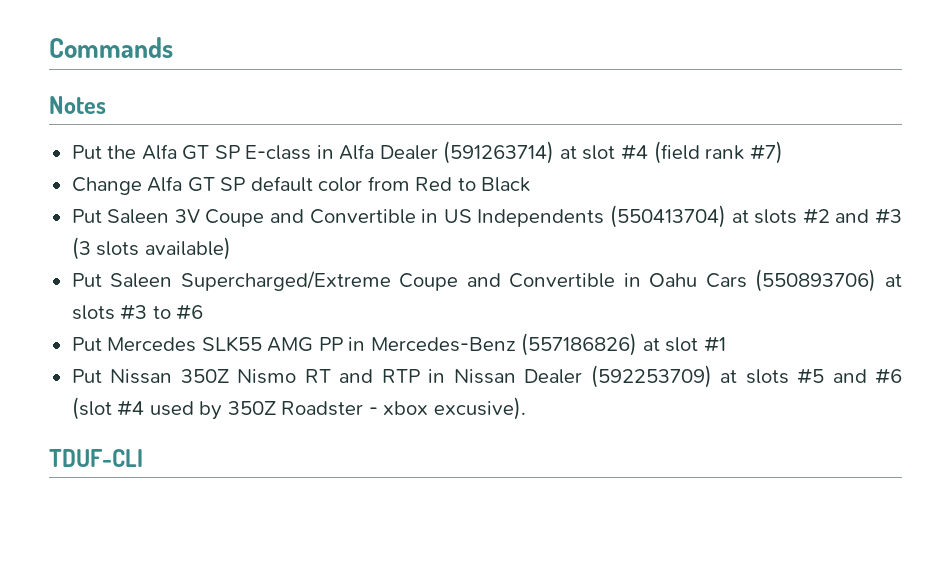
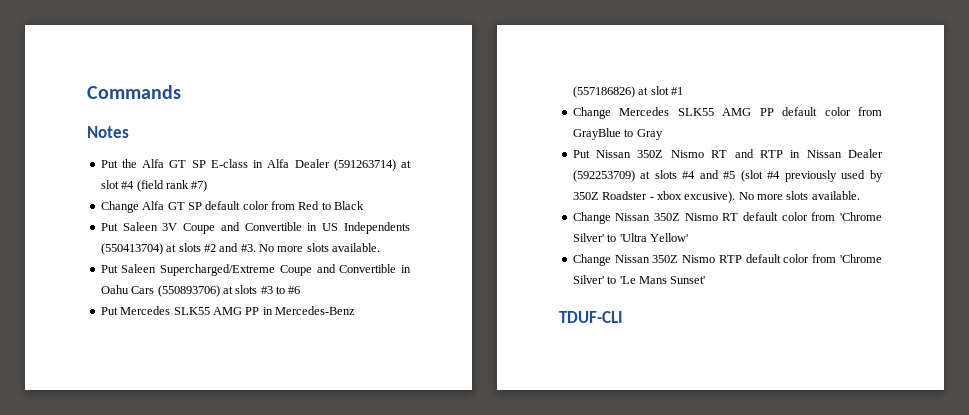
- Put Saleen 3V Coupe and Convertible in US Independents (550413704) at slots #2 and #3 (3 slots available)
+ Put Saleen 3V Coupe and Convertible in US Independents (550413704) at slots #2 and #3. No more slots available.
+ Change Mercedes SLK55 AMG PP default color from GrayBlue to Gray
- Put Nissan 350Z Nismo RT and RTP in Nissan Dealer (592253709) at slots #5 and #6 (slot #4 used by 350Z Roadster - xbox excusive).
+ Put Nissan 350Z Nismo RT and RTP in Nissan Dealer (592253709) at slots #4 and #5 (slot #4 previously used by 350Z Roadster - xbox excusive). No more slots available.
+ Change Nissan 350Z Nismo RT default color from 'Chrome Silver' to 'Ultra Yellow'
+ Change Nissan 350Z Nismo RTP default color from 'Chrome Silver' to 'Le Mans Sunset'

